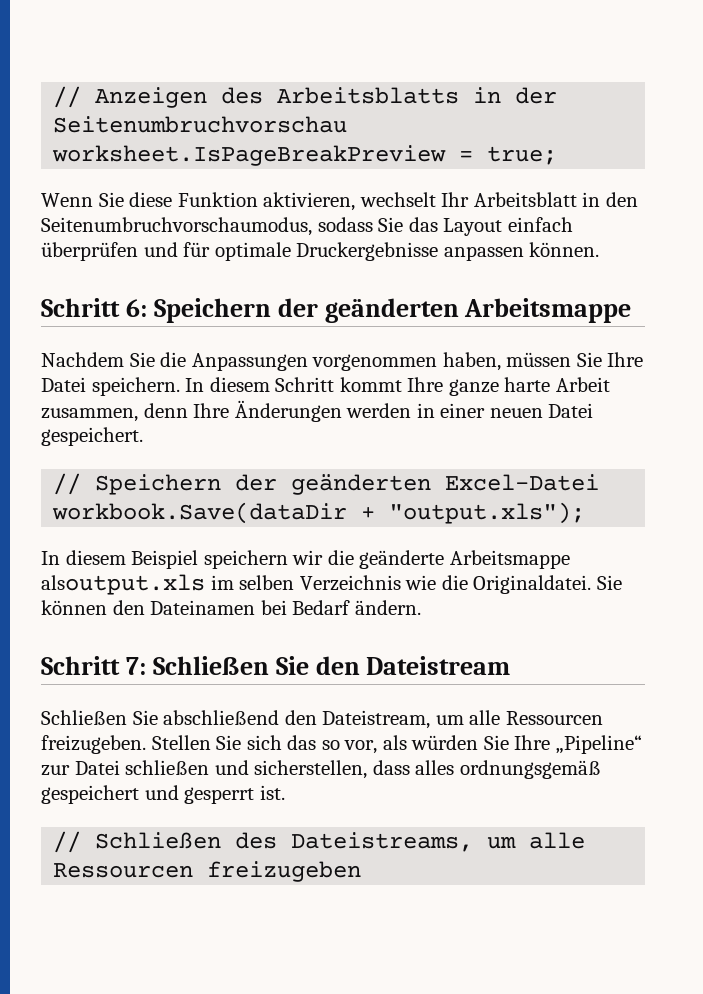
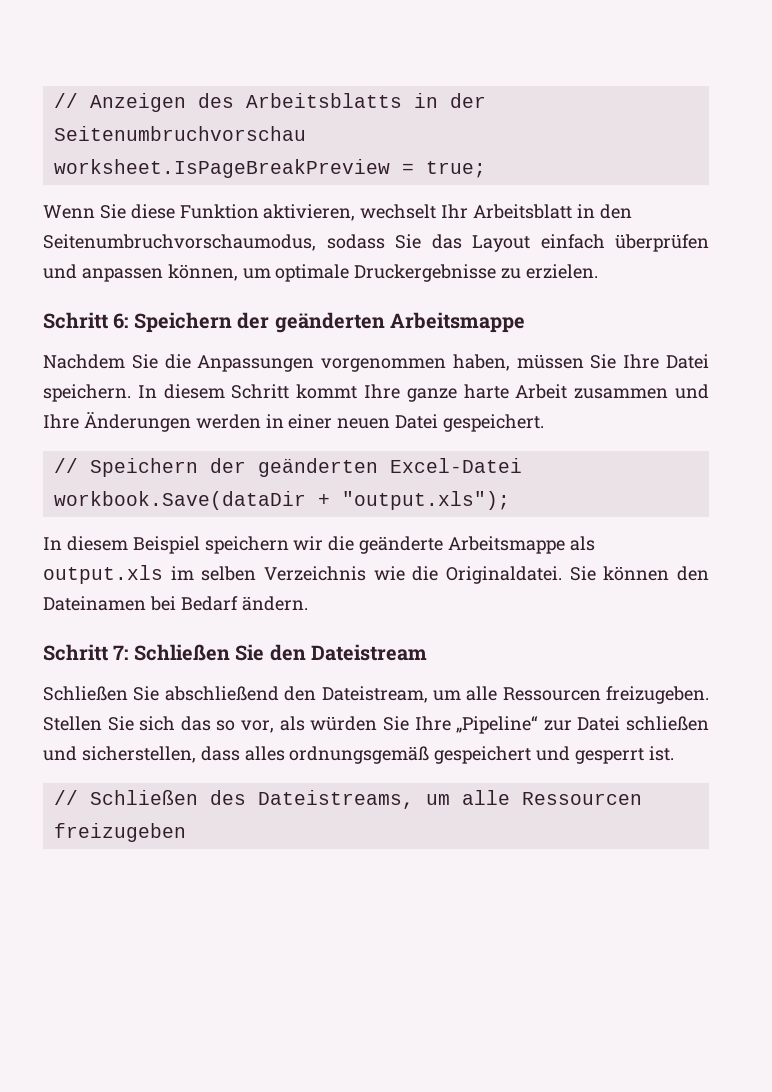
- Wenn Sie diese Funktion aktivieren, wechselt Ihr Arbeitsblatt in den Seitenumbruchvorschaumodus, sodass Sie das Layout einfach überprüfen und für optimale Druckergebnisse anpassen können.
+ Wenn Sie diese Funktion aktivieren, wechselt Ihr Arbeitsblatt in den Seitenumbruchvorschaumodus, sodass Sie das Layout einfach überprüfen und anpassen können, um optimale Druckergebnisse zu erzielen.
- In diesem Schritt kommt Ihre ganze harte Arbeit zusammen, denn Ihre Änderungen werden in einer neuen Datei gespeichert.
+ In diesem Schritt kommt Ihre ganze harte Arbeit zusammen und Ihre Änderungen werden in einer neuen Datei gespeichert.
- In diesem Beispiel speichern wir die geänderte Arbeitsmappe alsoutput.xls im selben Verzeichnis wie die Originaldatei.
+ In diesem Beispiel speichern wir die geänderte Arbeitsmappe als output.xls im selben Verzeichnis wie die Originaldatei.

